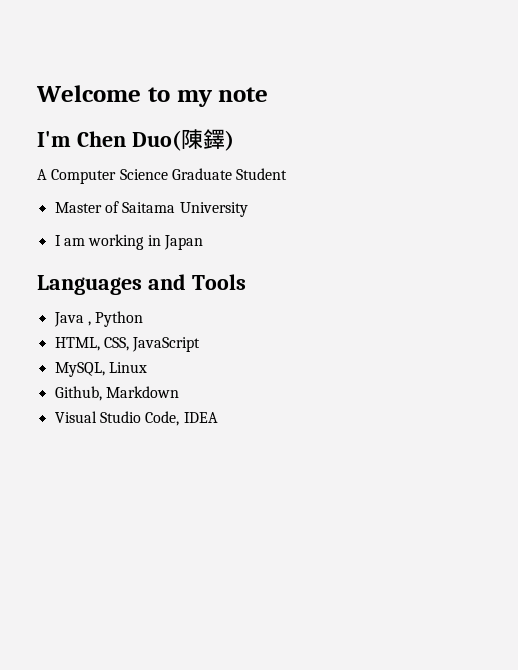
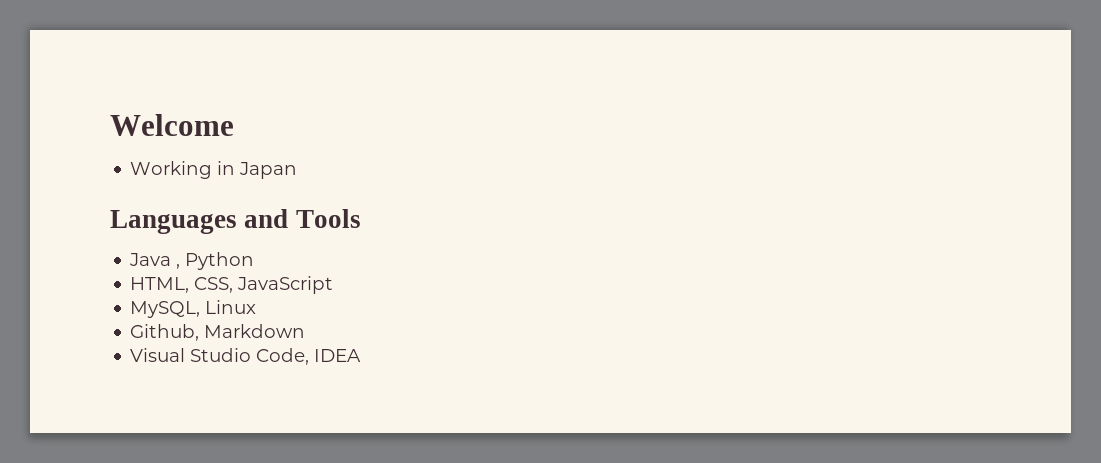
- Welcome to my note
- I'm Chen Duo(陳鐸)
- A Computer Science Graduate Student
- Master of Saitama University
- I am working in Japan
+ Welcome
+ Working in Japan

